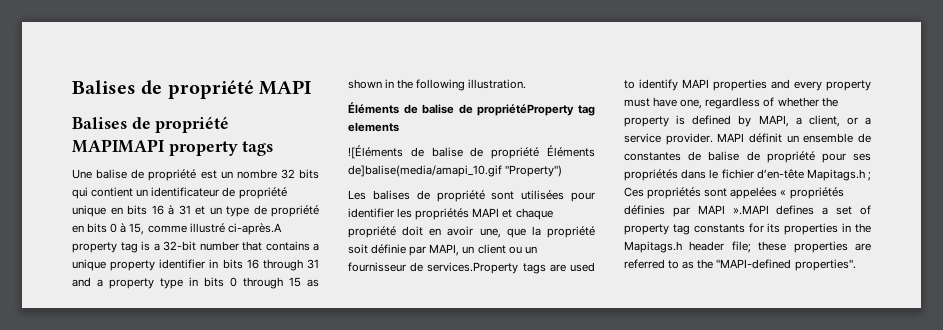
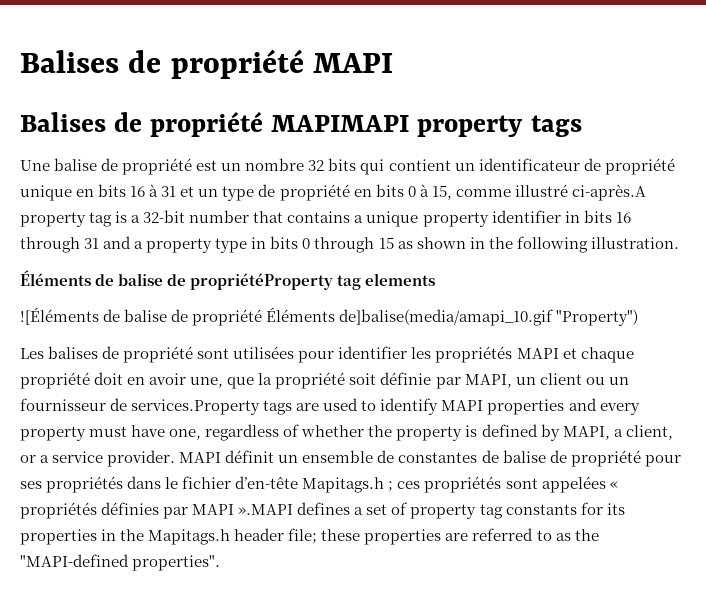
- MAPI définit un ensemble de constantes de balise de propriété pour ses propriétés dans le fichier d’en-tête Mapitags.h ; Ces propriétés sont appelées « propriétés définies par MAPI ».MAPI defines a set of property tag constants for its properties in the Mapitags.h header file; these properties are referred to as the "MAPI-defined properties".
+ MAPI définit un ensemble de constantes de balise de propriété pour ses propriétés dans le fichier d’en-tête Mapitags.h ; ces propriétés sont appelées « propriétés définies par MAPI ».MAPI defines a set of property tag constants for its properties in the Mapitags.h header file; these properties are referred to as the "MAPI-defined properties".

